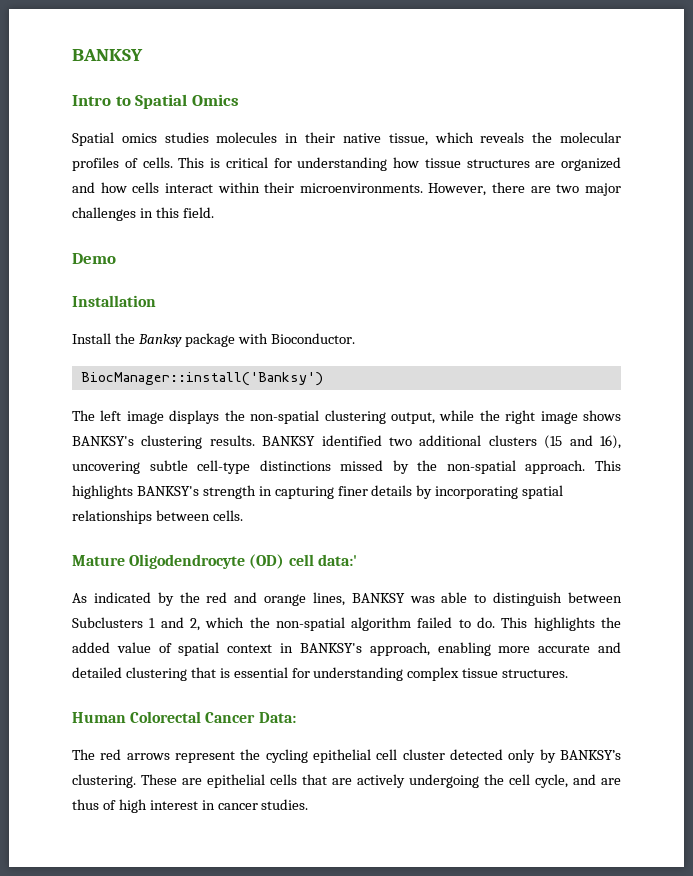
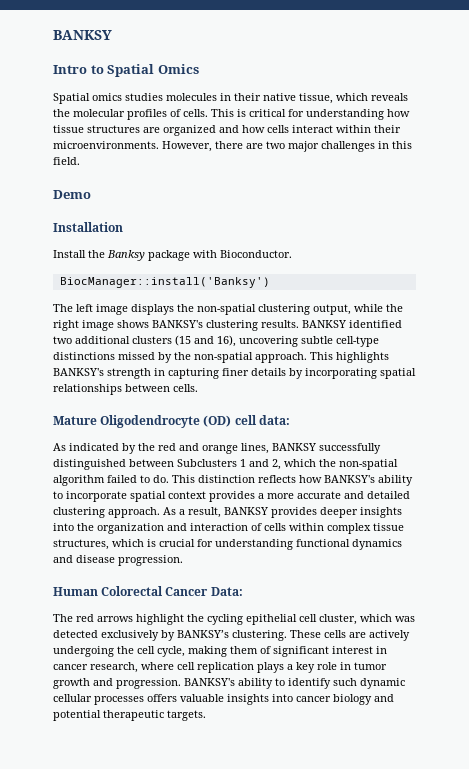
- Mature Oligodendrocyte (OD) cell data:'
+ Mature Oligodendrocyte (OD) cell data:
- As indicated by the red and orange lines, BANKSY was able to distinguish between Subclusters 1 and 2, which the non-spatial algorithm failed to do.
+ As indicated by the red and orange lines, BANKSY successfully distinguished between Subclusters 1 and 2, which the non-spatial algorithm failed to do.
- This highlights the added value of spatial context in BANKSY's approach, enabling more accurate and detailed clustering that is essential for understanding complex tissue structures.
+ This distinction reflects how BANKSY's ability to incorporate spatial context provides a more accurate and detailed clustering approach. As a result, BANKSY provides deeper insights into the organization and interaction of cells within complex tissue structures, which is crucial for understanding functional dynamics and disease progression.
- The red arrows represent the cycling epithelial cell cluster detected only by BANKSY’s clustering. These are epithelial cells that are actively undergoing the cell cycle, and are thus of high interest in cancer studies.
+ The red arrows highlight the cycling epithelial cell cluster, which was detected exclusively by BANKSY’s clustering. These cells are actively undergoing the cell cycle, making them of significant interest in cancer research, where cell replication plays a key role in tumor growth and progression. BANKSY's ability to identify such dynamic cellular processes offers valuable insights into cancer biology and potential therapeutic targets.

